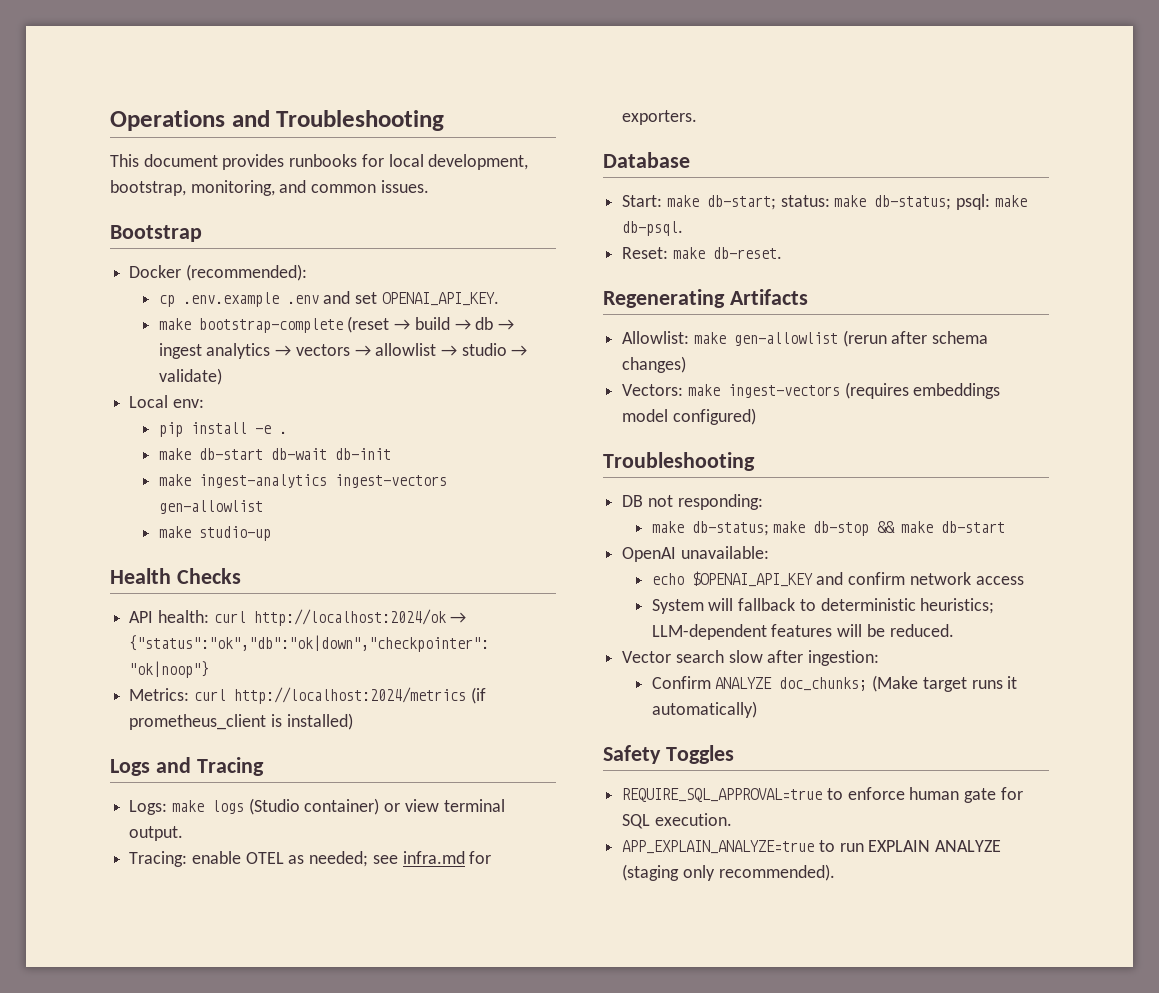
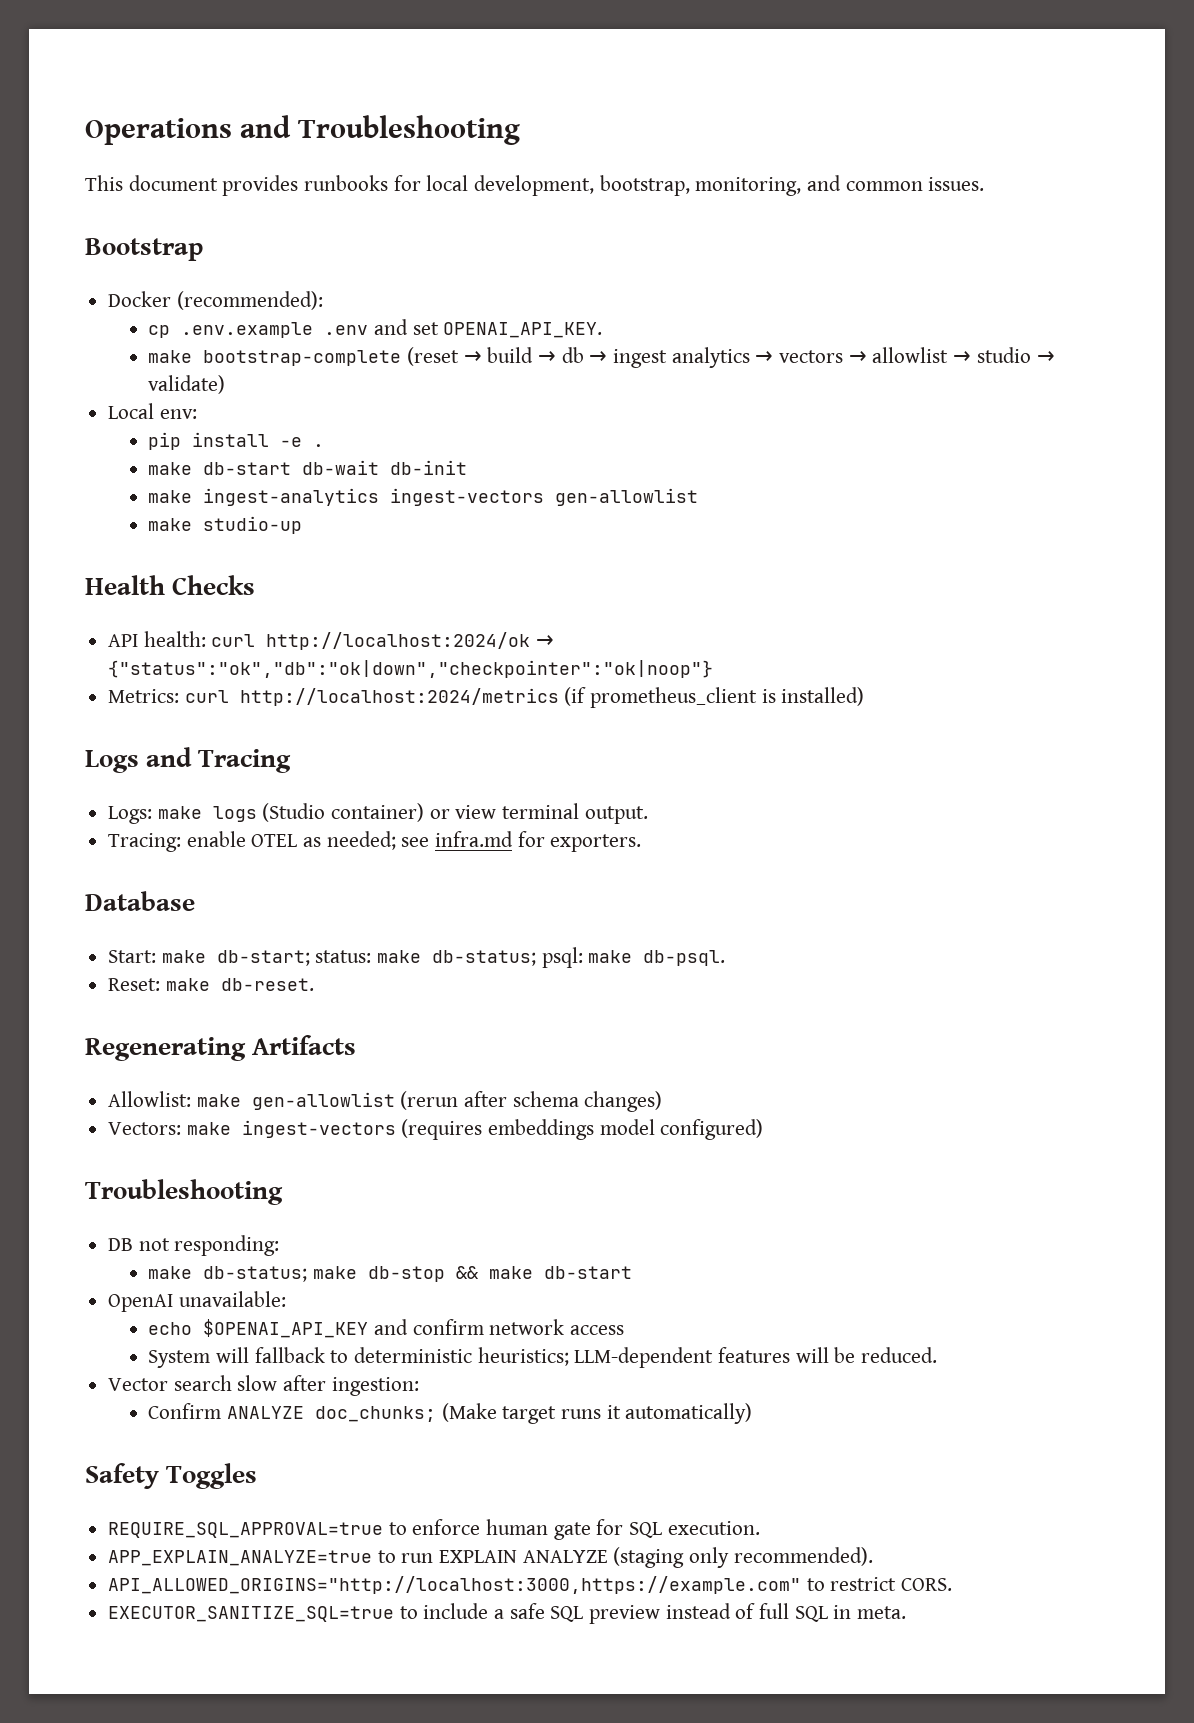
+ API_ALLOWED_ORIGINS="http://localhost:3000,https://example.com" to restrict CORS.
+ EXECUTOR_SANITIZE_SQL=true to include a safe SQL preview instead of full SQL in meta.

